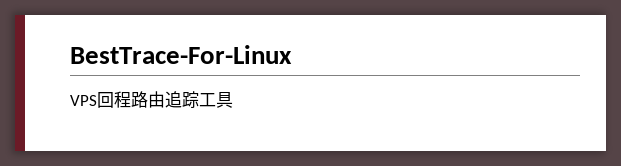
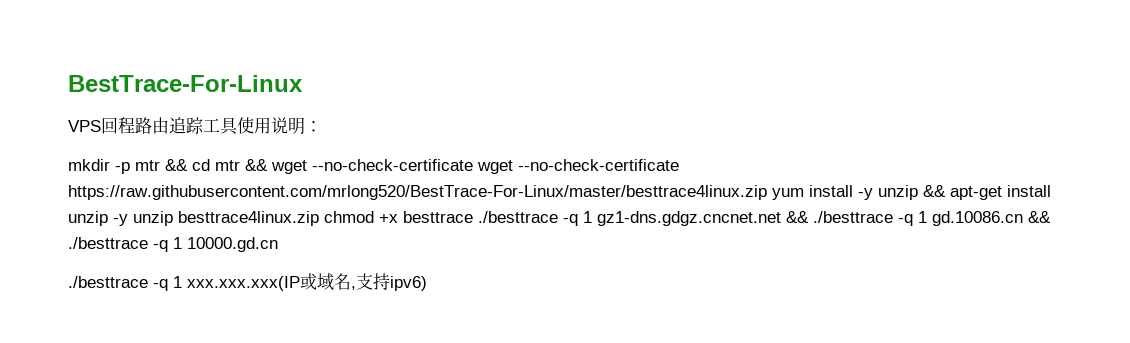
- VPS回程路由追踪工具
+ VPS回程路由追踪工具使用说明：
+ mkdir -p mtr && cd mtr && wget --no-check-certificate wget --no-check-certificate https://raw.githubusercontent.com/mrlong520/BestTrace-For-Linux/master/besttrace4linux.zip yum install -y unzip && apt-get install unzip -y unzip besttrace4linux.zip chmod +x besttrace ./besttrace -q 1 gz1-dns.gdgz.cncnet.net && ./besttrace -q 1 gd.10086.cn && ./besttrace -q 1 10000.gd.cn
+ ./besttrace -q 1 xxx.xxx.xxx(IP或域名,支持ipv6)

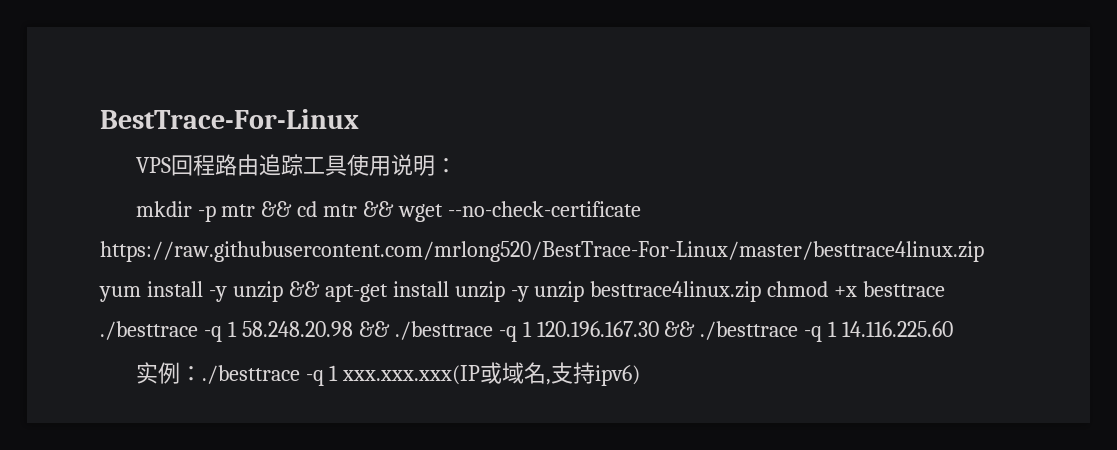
- mkdir -p mtr && cd mtr && wget --no-check-certificate wget --no-check-certificate https://raw.githubusercontent.com/mrlong520/BestTrace-For-Linux/master/besttrace4linux.zip yum install -y unzip && apt-get install unzip -y unzip besttrace4linux.zip chmod +x besttrace ./besttrace -q 1 gz1-dns.gdgz.cncnet.net && ./besttrace -q 1 gd.10086.cn && ./besttrace -q 1 10000.gd.cn
- ./besttrace -q 1 xxx.xxx.xxx(IP或域名,支持ipv6)
+ mkdir -p mtr && cd mtr && wget --no-check-certificate https://raw.githubusercontent.com/mrlong520/BestTrace-For-Linux/master/besttrace4linux.zip yum install -y unzip && apt-get install unzip -y unzip besttrace4linux.zip chmod +x besttrace ./besttrace -q 1 58.248.20.98 && ./besttrace -q 1 120.196.167.30 && ./besttrace -q 1 14.116.225.60
+ 实例：./besttrace -q 1 xxx.xxx.xxx(IP或域名,支持ipv6)

